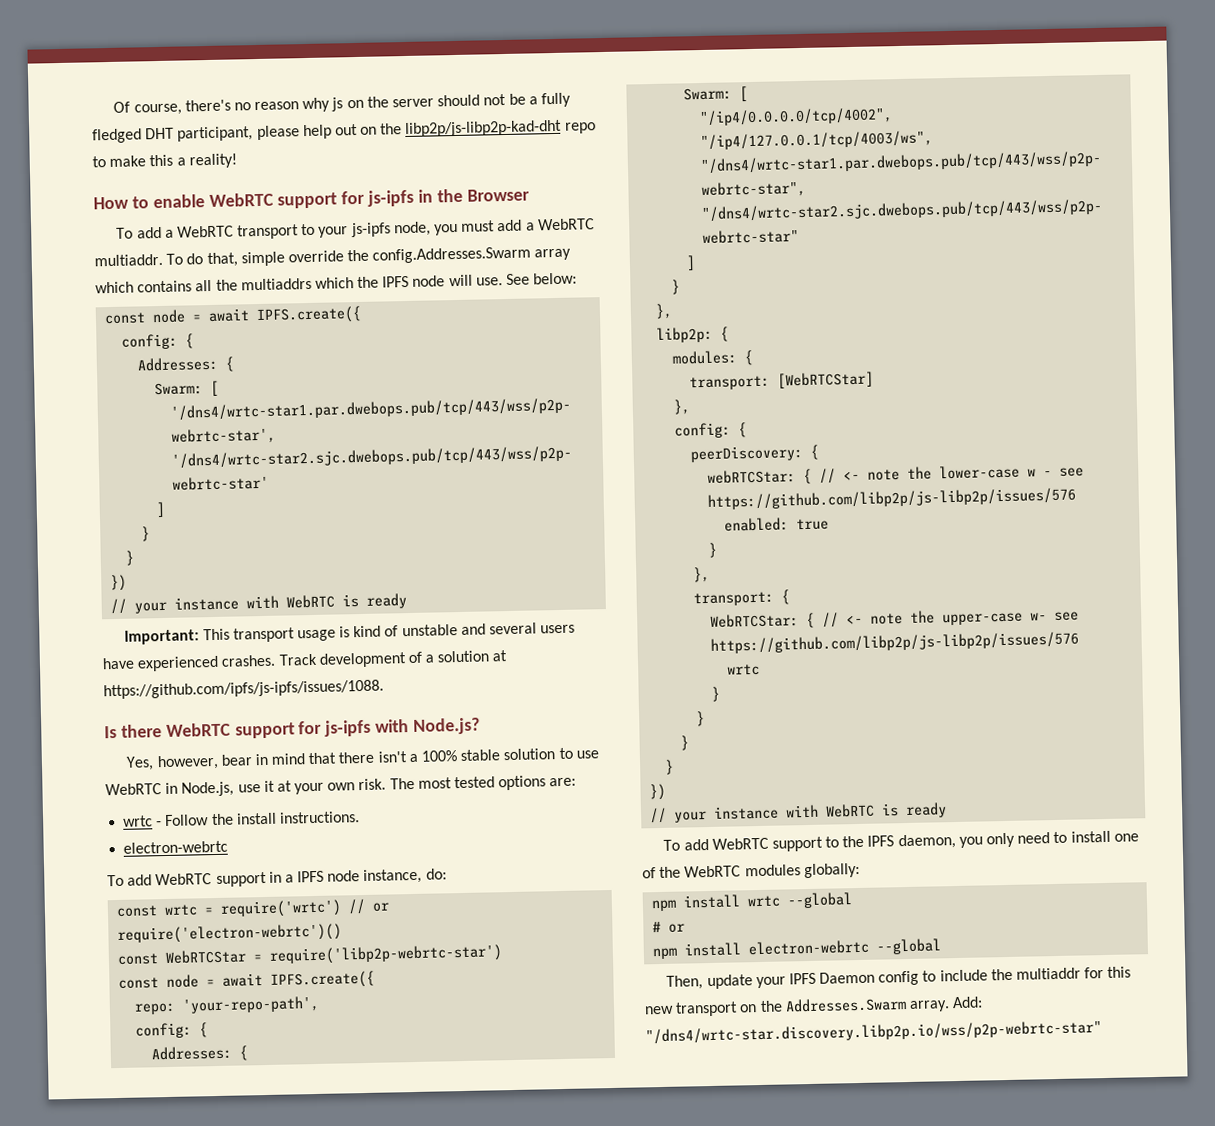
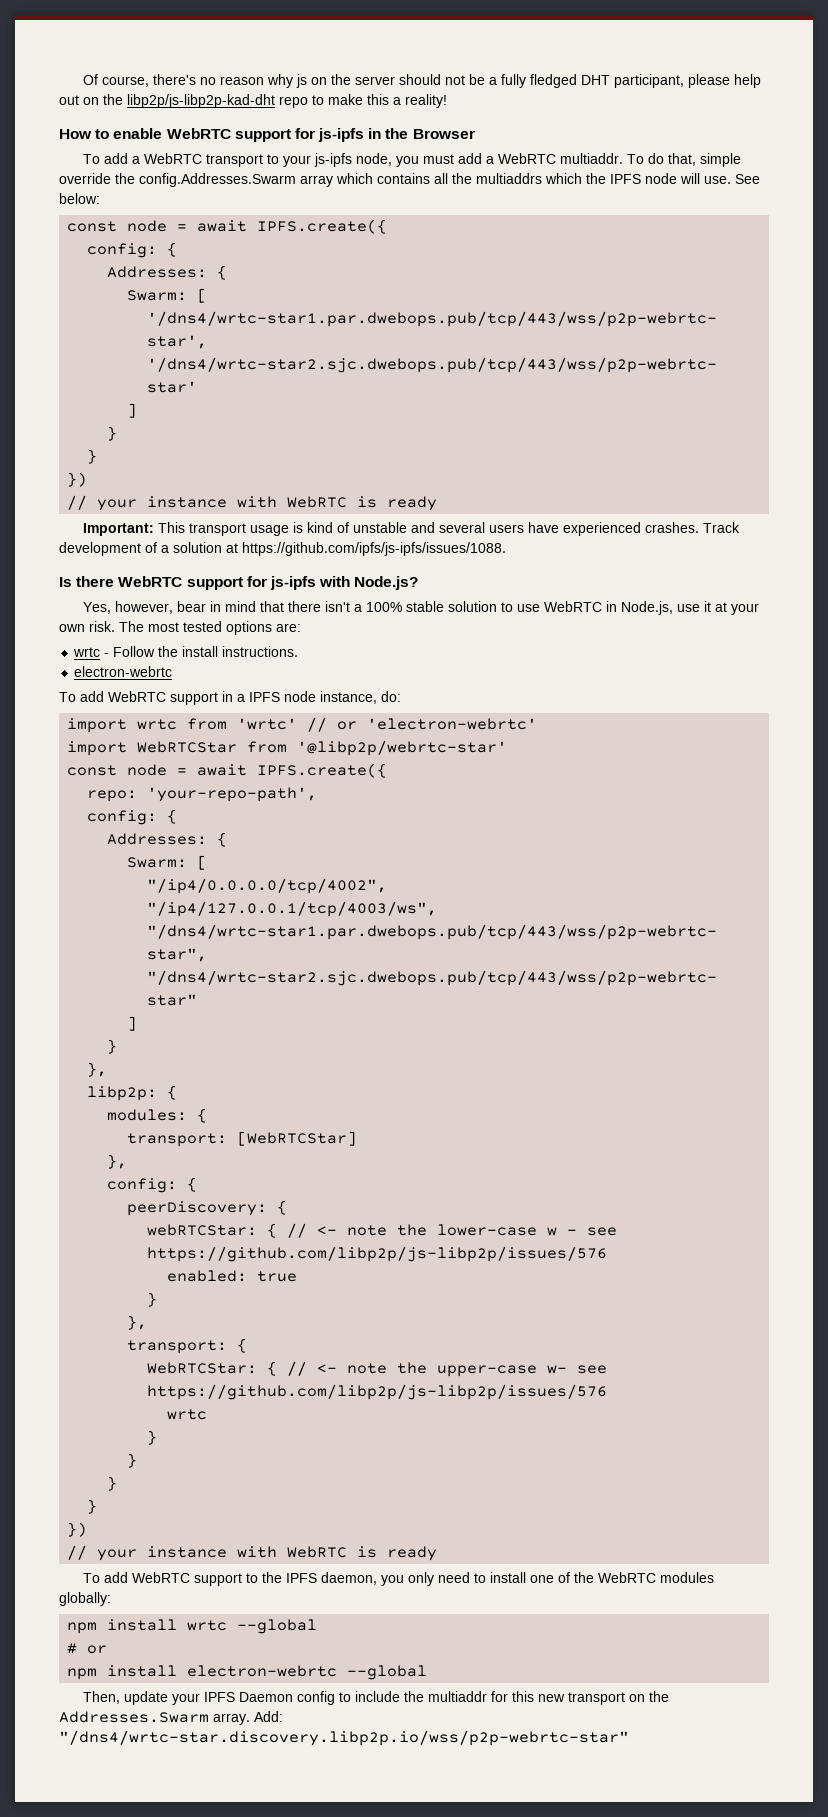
- const wrtc = require('wrtc') // or require('electron-webrtc')()
- const WebRTCStar = require('libp2p-webrtc-star')
+ import wrtc from 'wrtc' // or 'electron-webrtc'
+ import WebRTCStar from '@libp2p/webrtc-star'

